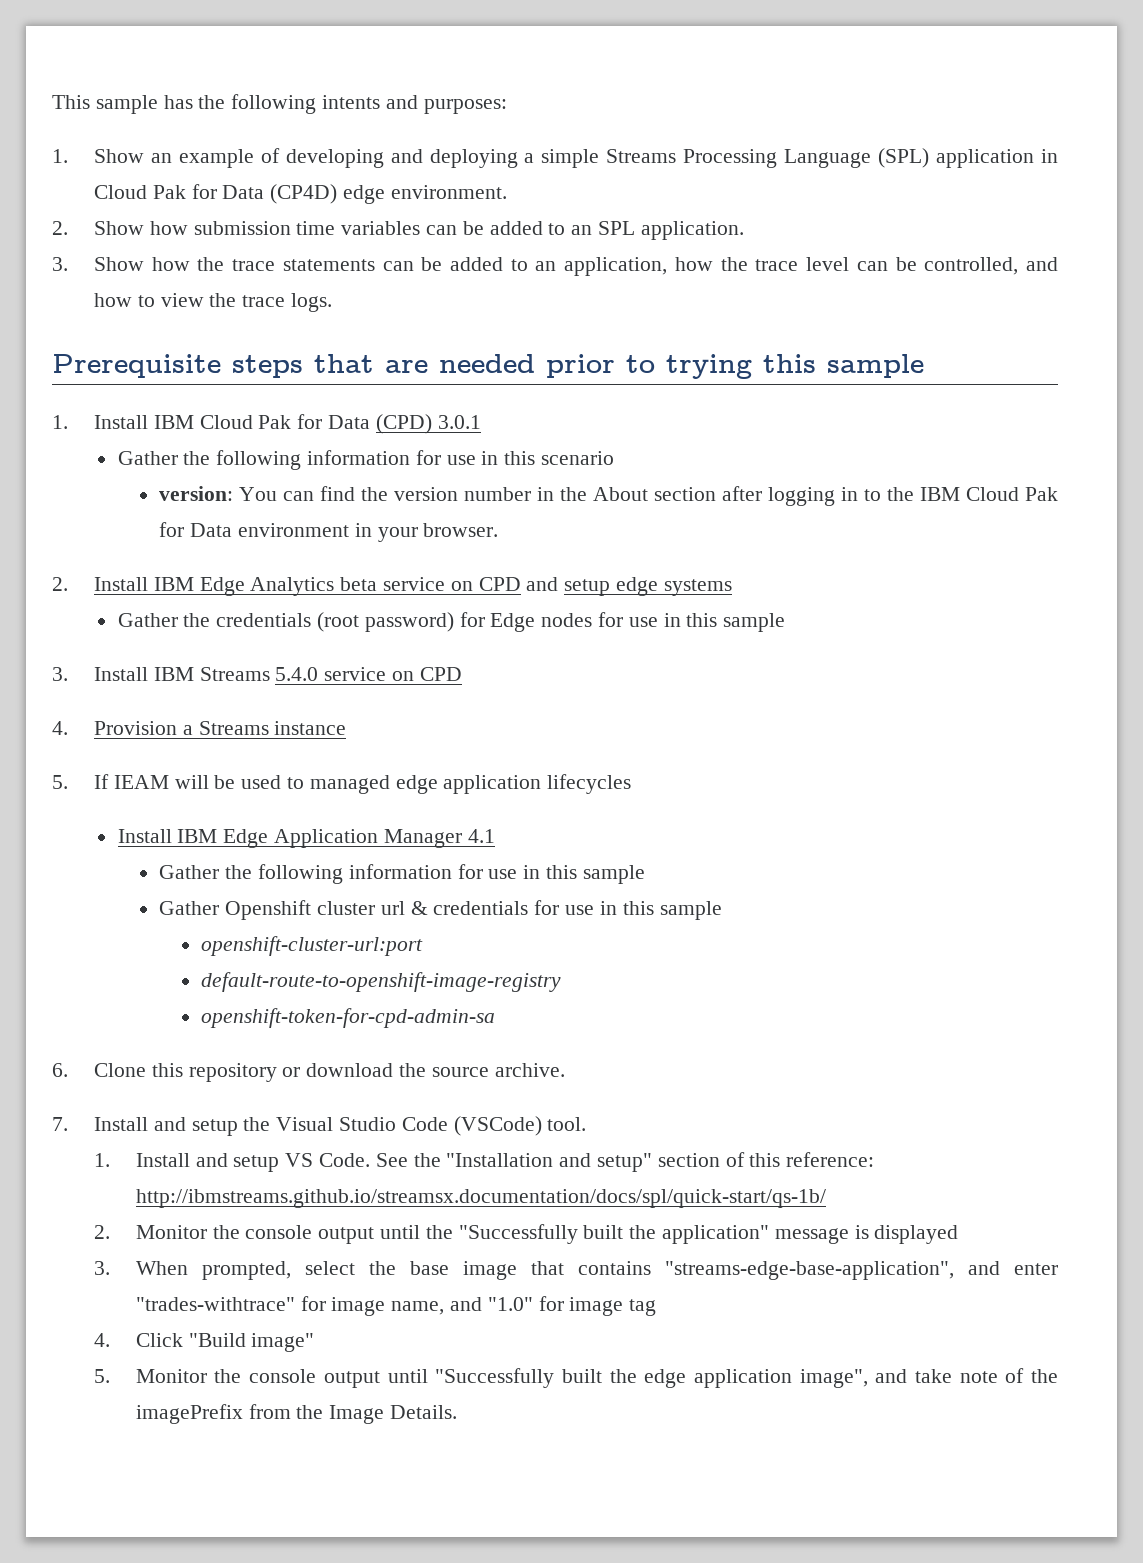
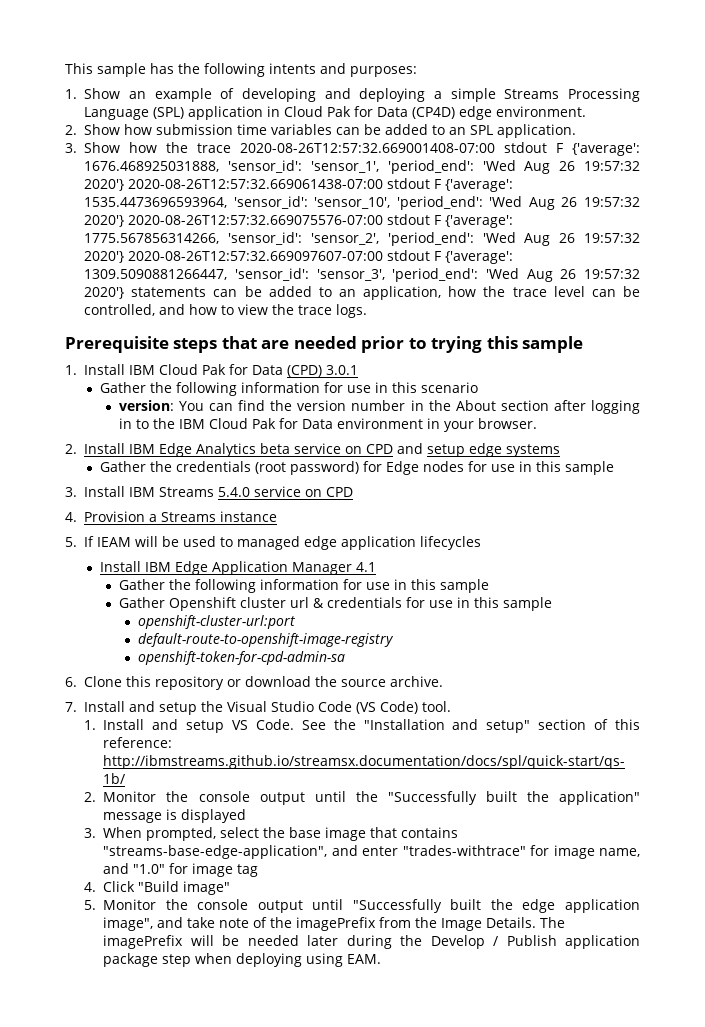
- 3. Show how the trace statements can be added to an application, how the trace level can be controlled, and how to view the trace logs.
+ 3. Show how the trace 2020-08-26T12:57:32.669001408-07:00 stdout F {'average': 1676.468925031888, 'sensor_id': 'sensor_1', 'period_end': 'Wed Aug 26 19:57:32 2020'} 2020-08-26T12:57:32.669061438-07:00 stdout F {'average': 1535.4473696593964, 'sensor_id': 'sensor_10', 'period_end': 'Wed Aug 26 19:57:32 2020'} 2020-08-26T12:57:32.669075576-07:00 stdout F {'average': 1775.567856314266, 'sensor_id': 'sensor_2', 'period_end': 'Wed Aug 26 19:57:32 2020'} 2020-08-26T12:57:32.669097607-07:00 stdout F {'average': 1309.5090881266447, 'sensor_id': 'sensor_3', 'period_end': 'Wed Aug 26 19:57:32 2020'} statements can be added to an application, how the trace level can be controlled, and how to view the trace logs.
- 7. Install and setup the Visual Studio Code (VSCode) tool.
+ 7. Install and setup the Visual Studio Code (VS Code) tool.
- 3. When prompted, select the base image that contains "streams-edge-base-application", and enter "trades-withtrace" for image name, and "1.0" for image tag
+ 3. When prompted, select the base image that contains "streams-base-edge-application", and enter "trades-withtrace" for image name, and "1.0" for image tag
+ The imagePrefix will be needed later during the Develop / Publish application package step when deploying using EAM.

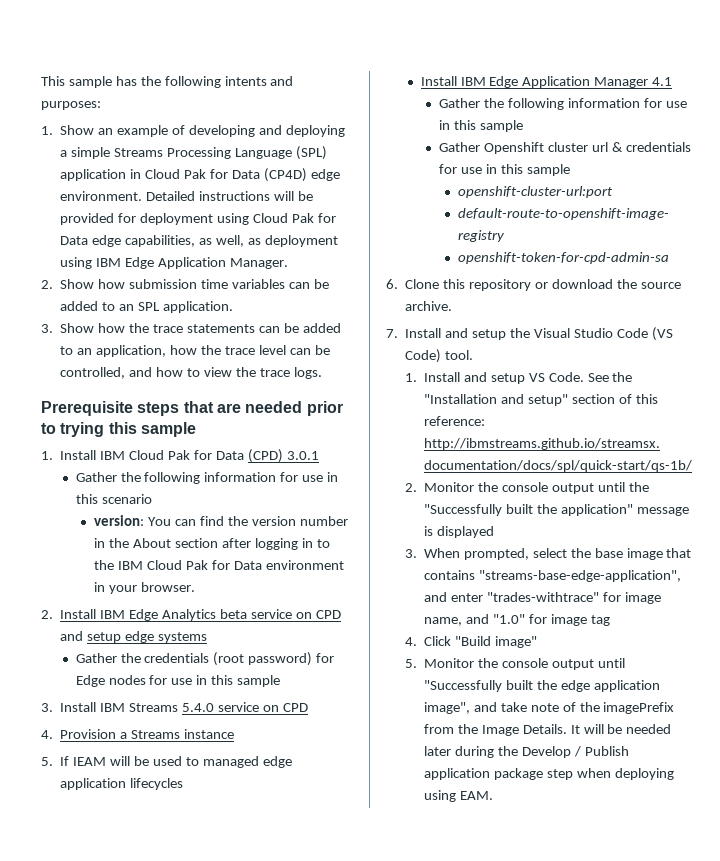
+ Detailed instructions will be provided for deployment using Cloud Pak for Data edge capabilities, as well, as deployment using IBM Edge Application Manager.
- 3. Show how the trace 2020-08-26T12:57:32.669001408-07:00 stdout F {'average': 1676.468925031888, 'sensor_id': 'sensor_1', 'period_end': 'Wed Aug 26 19:57:32 2020'} 2020-08-26T12:57:32.669061438-07:00 stdout F {'average': 1535.4473696593964, 'sensor_id': 'sensor_10', 'period_end': 'Wed Aug 26 19:57:32 2020'} 2020-08-26T12:57:32.669075576-07:00 stdout F {'average': 1775.567856314266, 'sensor_id': 'sensor_2', 'period_end': 'Wed Aug 26 19:57:32 2020'} 2020-08-26T12:57:32.669097607-07:00 stdout F {'average': 1309.5090881266447, 'sensor_id': 'sensor_3', 'period_end': 'Wed Aug 26 19:57:32 2020'} statements can be added to an application, how the trace level can be controlled, and how to view the trace logs.
+ 3. Show how the trace statements can be added to an application, how the trace level can be controlled, and how to view the trace logs.
- The imagePrefix will be needed later during the Develop / Publish application package step when deploying using EAM.
+ It will be needed later during the Develop / Publish application package step when deploying using EAM.

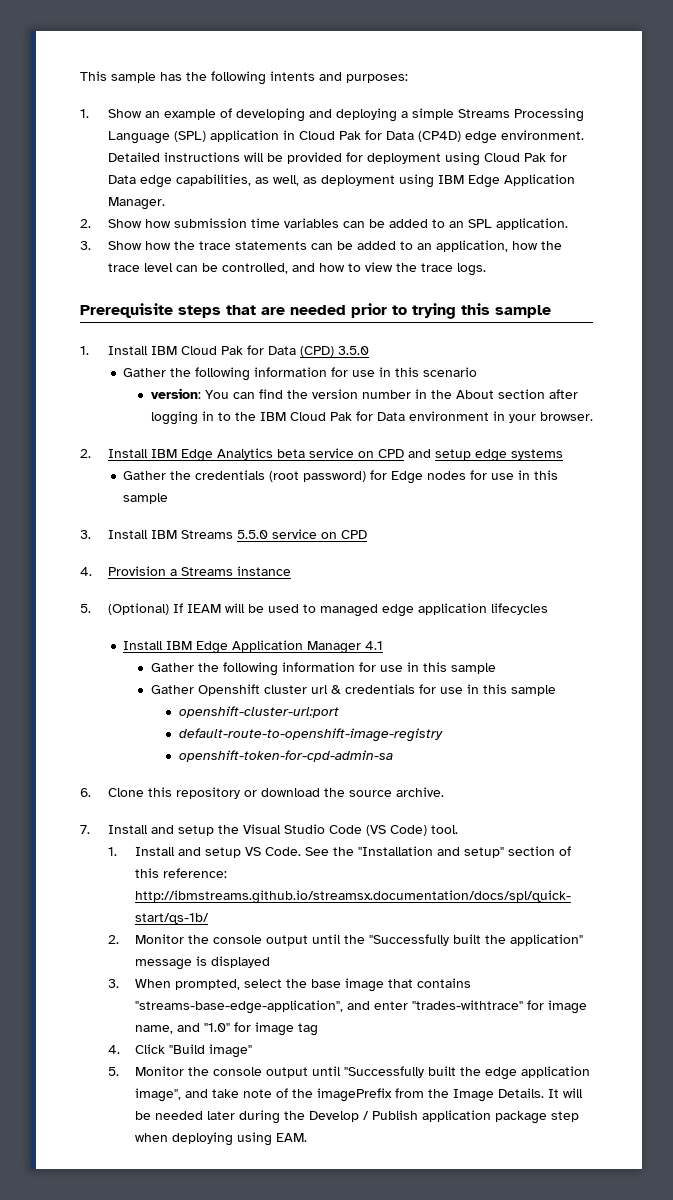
- 1. Install IBM Cloud Pak for Data (CPD) 3.0.1
+ 1. Install IBM Cloud Pak for Data (CPD) 3.5.0
- 3. Install IBM Streams 5.4.0 service on CPD
+ 3. Install IBM Streams 5.5.0 service on CPD
- 5. If IEAM will be used to managed edge application lifecycles
+ 5. (Optional) If IEAM will be used to managed edge application lifecycles

